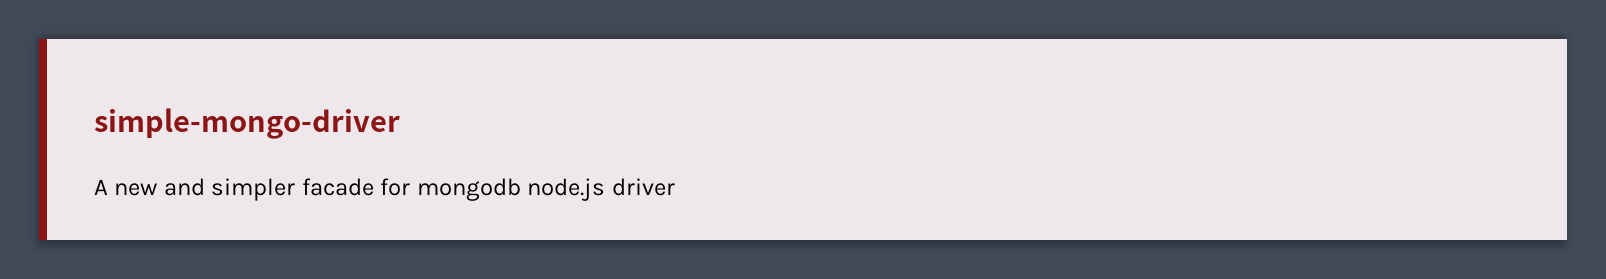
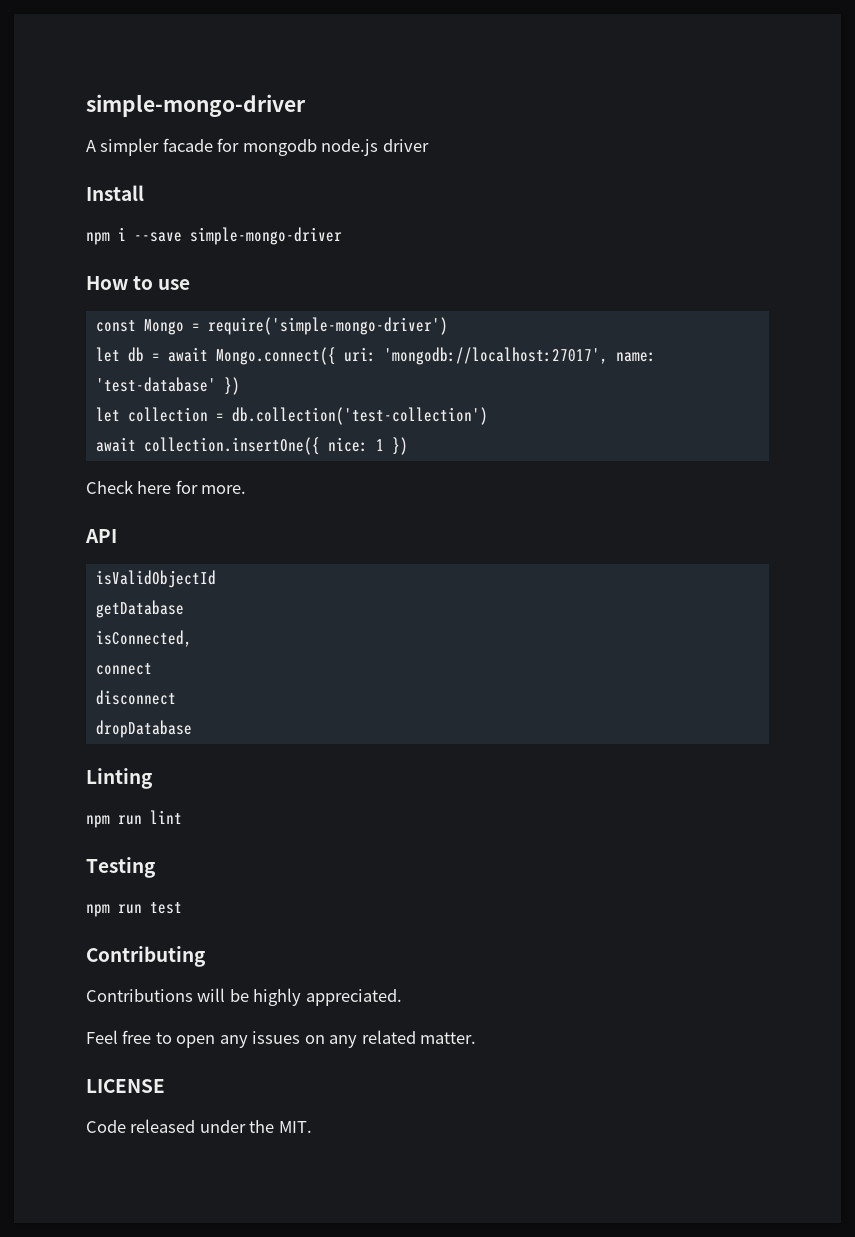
- A new and simpler facade for mongodb node.js driver
+ A simpler facade for mongodb node.js driver
+ Install
+ npm i --save simple-mongo-driver
+ How to use
+ const Mongo = require('simple-mongo-driver')
+ let db = await Mongo.connect({ uri: 'mongodb://localhost:27017', name: 'test-database' })
+ let collection = db.collection('test-collection')
+ await collection.insertOne({ nice: 1 })
+ Check here for more.
+ API
+ isValidObjectId
+ getDatabase
+ isConnected,
+ connect
+ disconnect
+ dropDatabase
+ Linting
+ npm run lint
+ Testing
+ npm run test
+ Contributing
+ Contributions will be highly appreciated.
+ Feel free to open any issues on any related matter.
+ LICENSE
+ Code released under the MIT.

